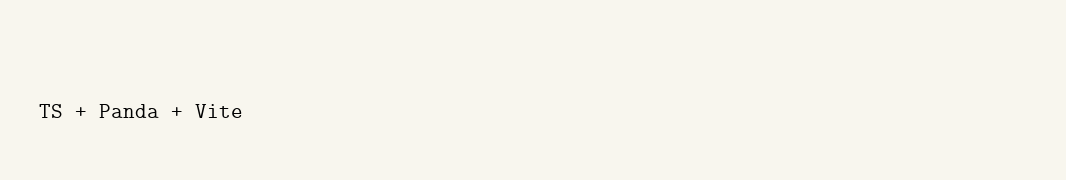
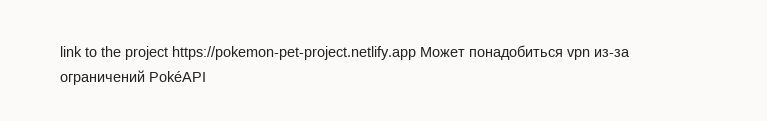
- TS + Panda + Vite
+ link to the project https://pokemon-pet-project.netlify.app Может понадобиться vpn из-за ограничений PokéAPI

